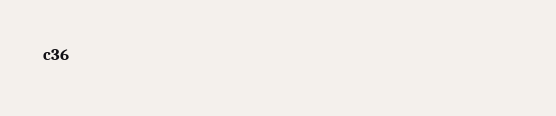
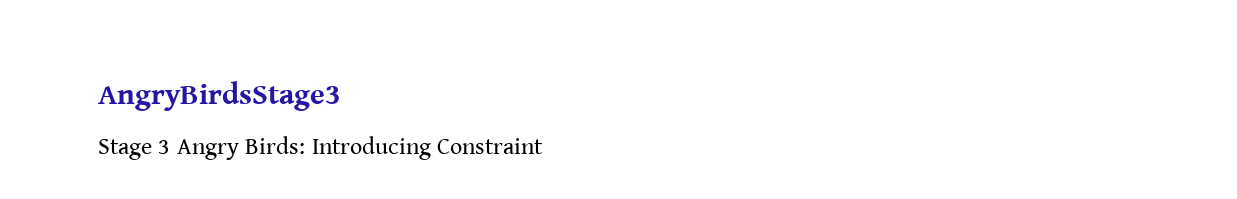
- c36
+ AngryBirdsStage3
+ Stage 3 Angry Birds: Introducing Constraint

